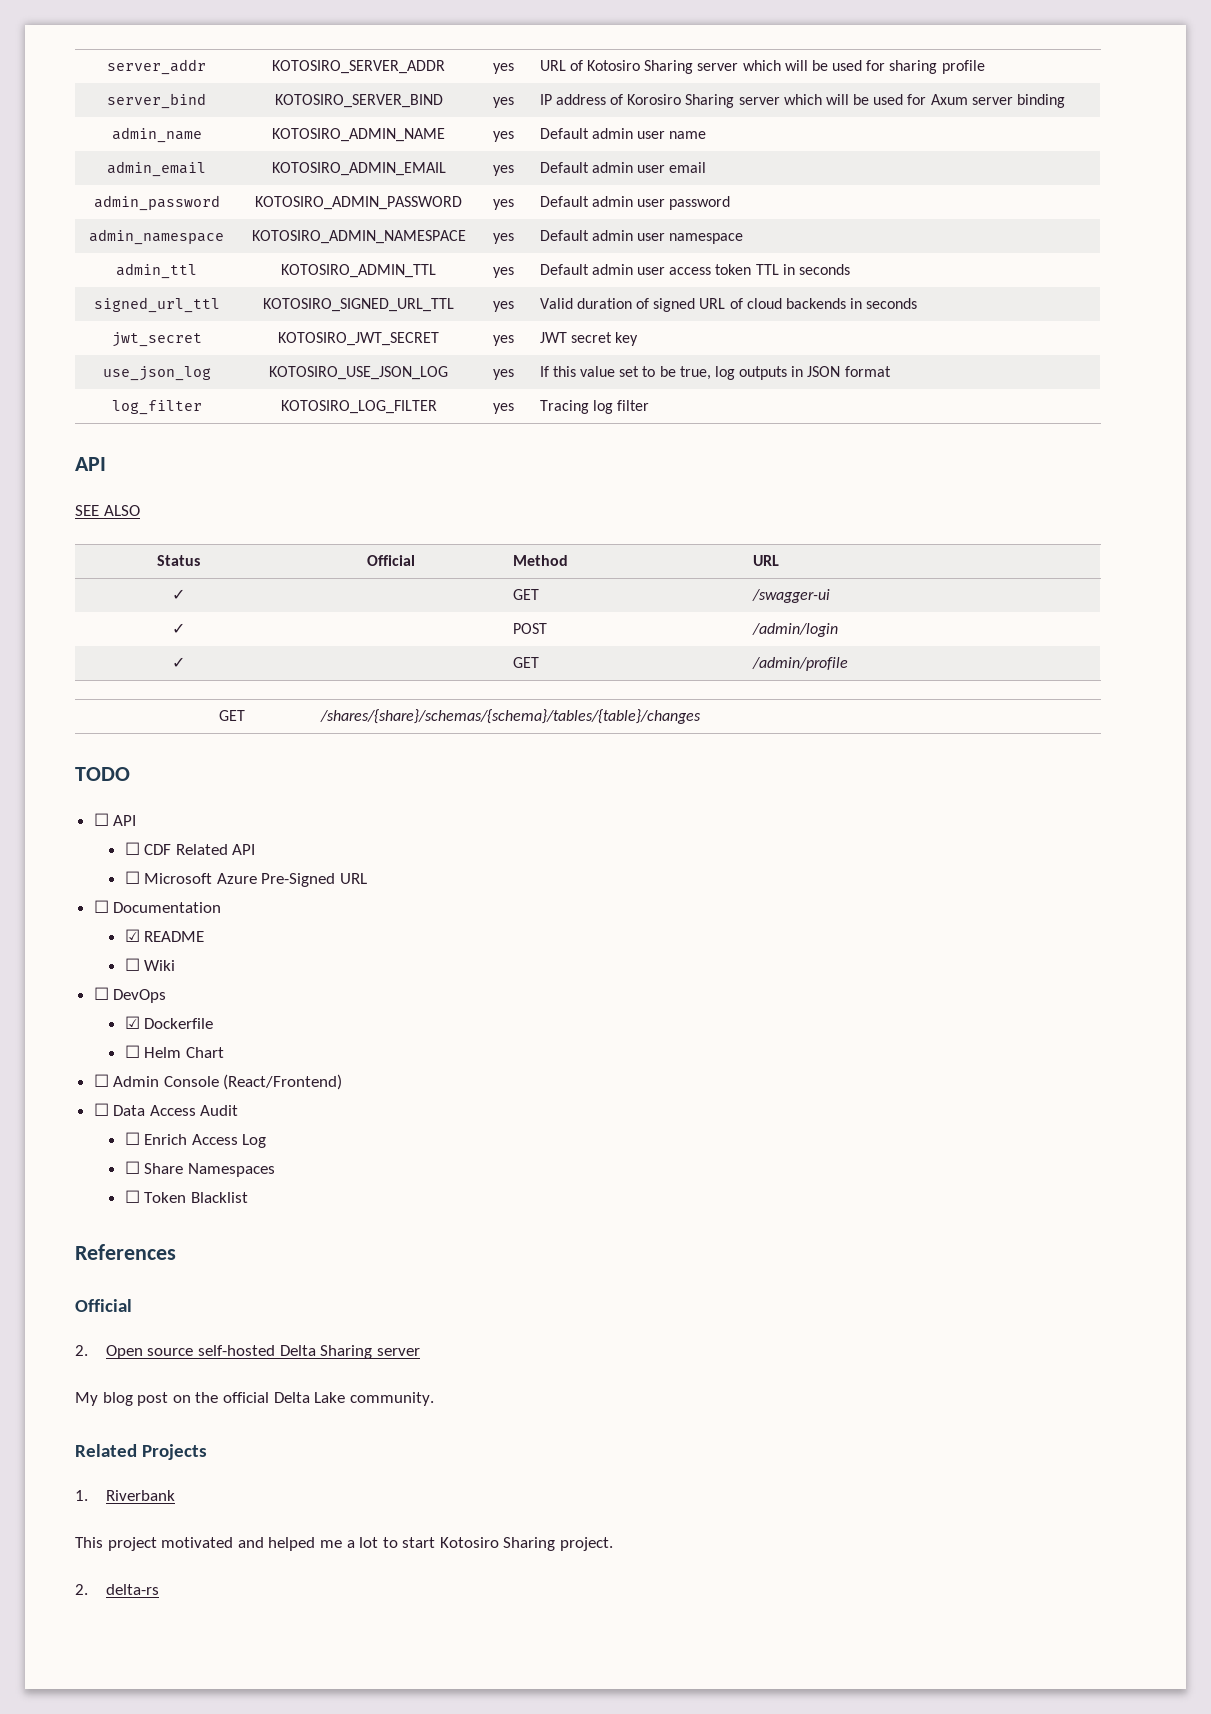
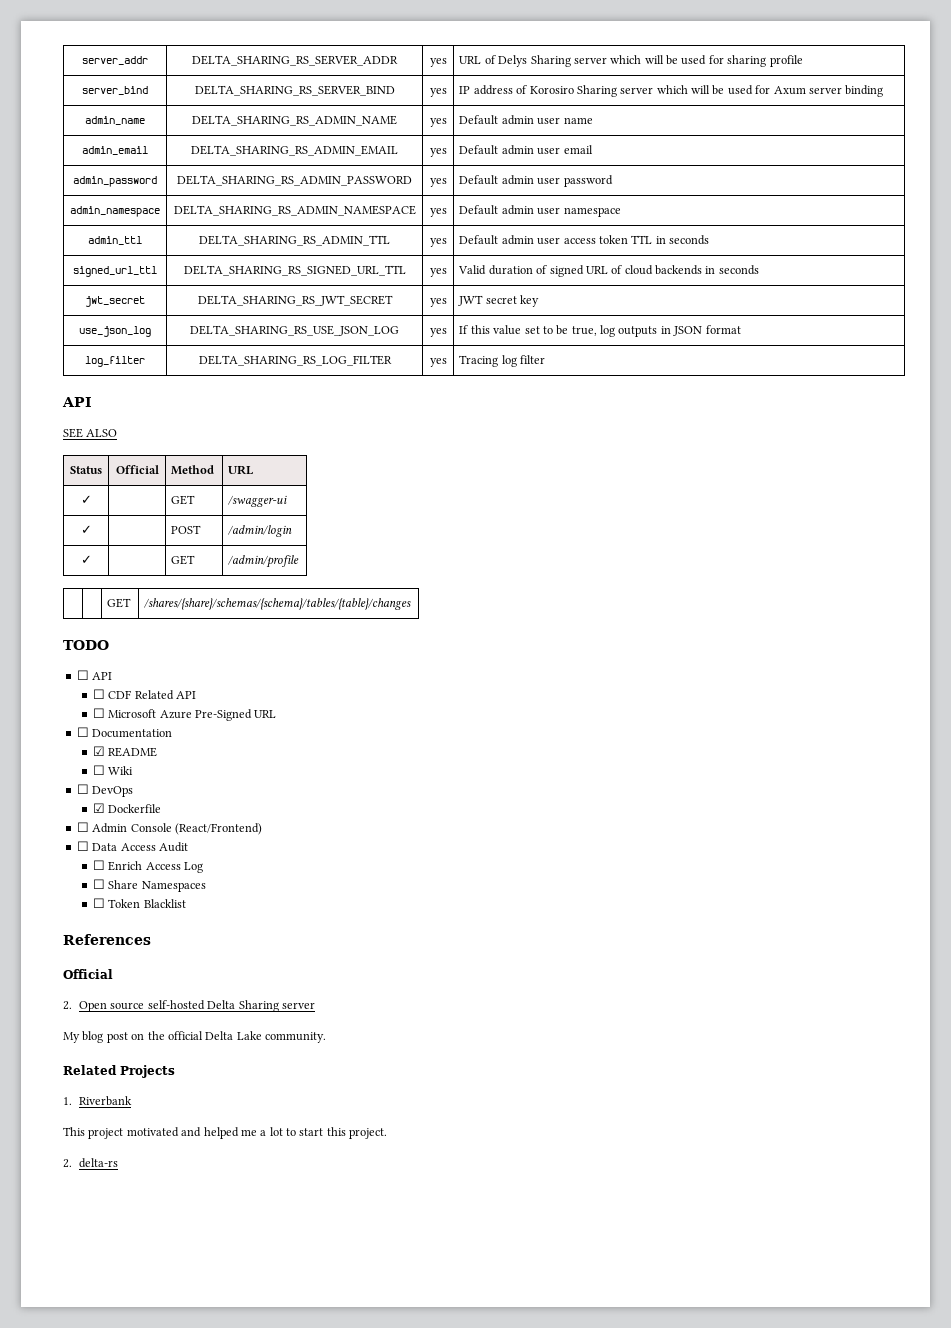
- server_addr | KOTOSIRO_SERVER_ADDR | yes | URL of Kotosiro Sharing server which will be used for sharing profile
+ server_addr | DELTA_SHARING_RS_SERVER_ADDR | yes | URL of Delys Sharing server which will be used for sharing profile
- server_bind | KOTOSIRO_SERVER_BIND | yes | IP address of Korosiro Sharing server which will be used for Axum server binding
+ server_bind | DELTA_SHARING_RS_SERVER_BIND | yes | IP address of Korosiro Sharing server which will be used for Axum server binding
- admin_name | KOTOSIRO_ADMIN_NAME | yes | Default admin user name
+ admin_name | DELTA_SHARING_RS_ADMIN_NAME | yes | Default admin user name
- admin_email | KOTOSIRO_ADMIN_EMAIL | yes | Default admin user email
+ admin_email | DELTA_SHARING_RS_ADMIN_EMAIL | yes | Default admin user email
- admin_password | KOTOSIRO_ADMIN_PASSWORD | yes | Default admin user password
+ admin_password | DELTA_SHARING_RS_ADMIN_PASSWORD | yes | Default admin user password
- admin_namespace | KOTOSIRO_ADMIN_NAMESPACE | yes | Default admin user namespace
+ admin_namespace | DELTA_SHARING_RS_ADMIN_NAMESPACE | yes | Default admin user namespace
- admin_ttl | KOTOSIRO_ADMIN_TTL | yes | Default admin user access token TTL in seconds
+ admin_ttl | DELTA_SHARING_RS_ADMIN_TTL | yes | Default admin user access token TTL in seconds
- signed_url_ttl | KOTOSIRO_SIGNED_URL_TTL | yes | Valid duration of signed URL of cloud backends in seconds
+ signed_url_ttl | DELTA_SHARING_RS_SIGNED_URL_TTL | yes | Valid duration of signed URL of cloud backends in seconds
- jwt_secret | KOTOSIRO_JWT_SECRET | yes | JWT secret key
+ jwt_secret | DELTA_SHARING_RS_JWT_SECRET | yes | JWT secret key
- use_json_log | KOTOSIRO_USE_JSON_LOG | yes | If this value set to be true, log outputs in JSON format
+ use_json_log | DELTA_SHARING_RS_USE_JSON_LOG | yes | If this value set to be true, log outputs in JSON format
- log_filter | KOTOSIRO_LOG_FILTER | yes | Tracing log filter
+ log_filter | DELTA_SHARING_RS_LOG_FILTER | yes | Tracing log filter
- ☐ Helm Chart
- This project motivated and helped me a lot to start Kotosiro Sharing project.
+ This project motivated and helped me a lot to start this project.

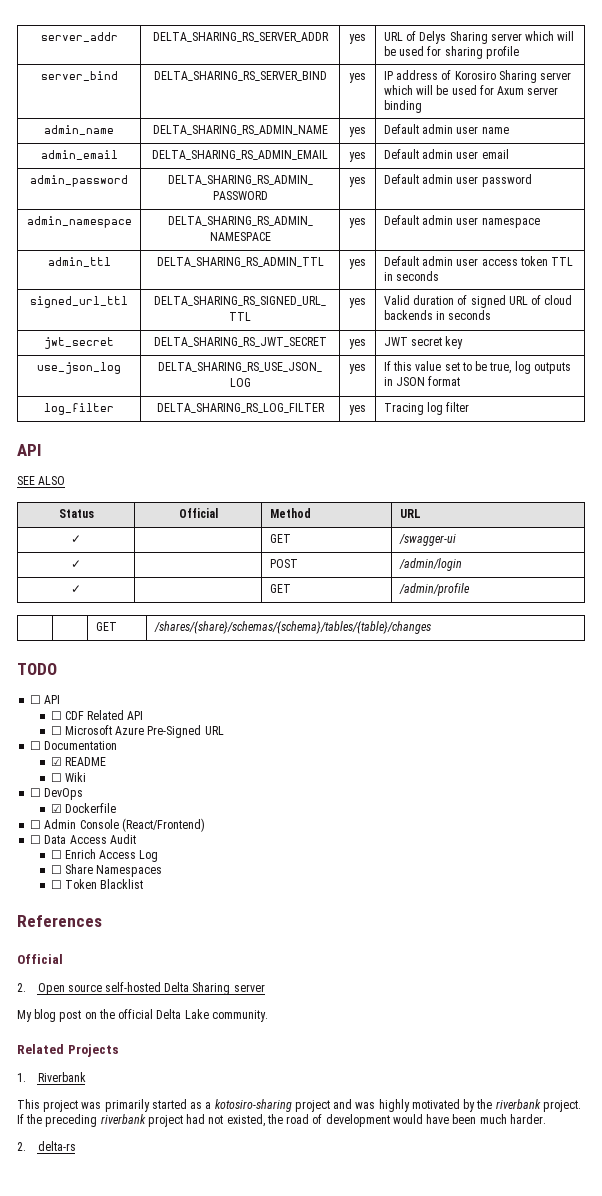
- This project motivated and helped me a lot to start this project.
+ This project was primarily started as a kotosiro-sharing project and was highly motivated by the riverbank project. If the preceding riverbank project had not existed, the road of development would have been much harder.

